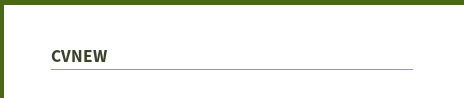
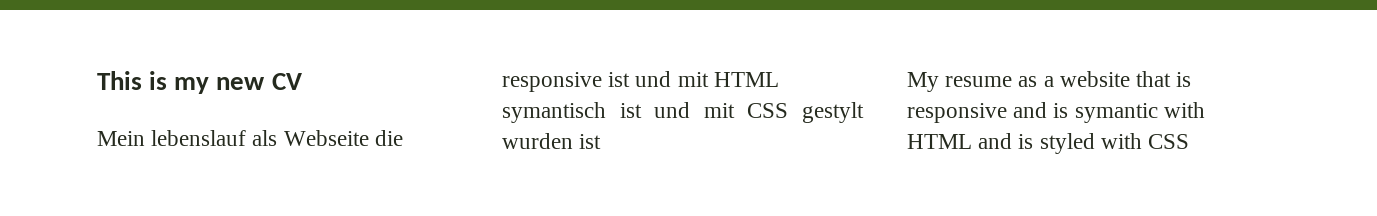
- CVNEW
+ This is my new CV
+ Mein lebenslauf als Webseite die responsive ist und mit HTML symantisch ist und mit CSS gestylt wurden ist
+ My resume as a website that is responsive and is symantic with HTML and is styled with CSS

